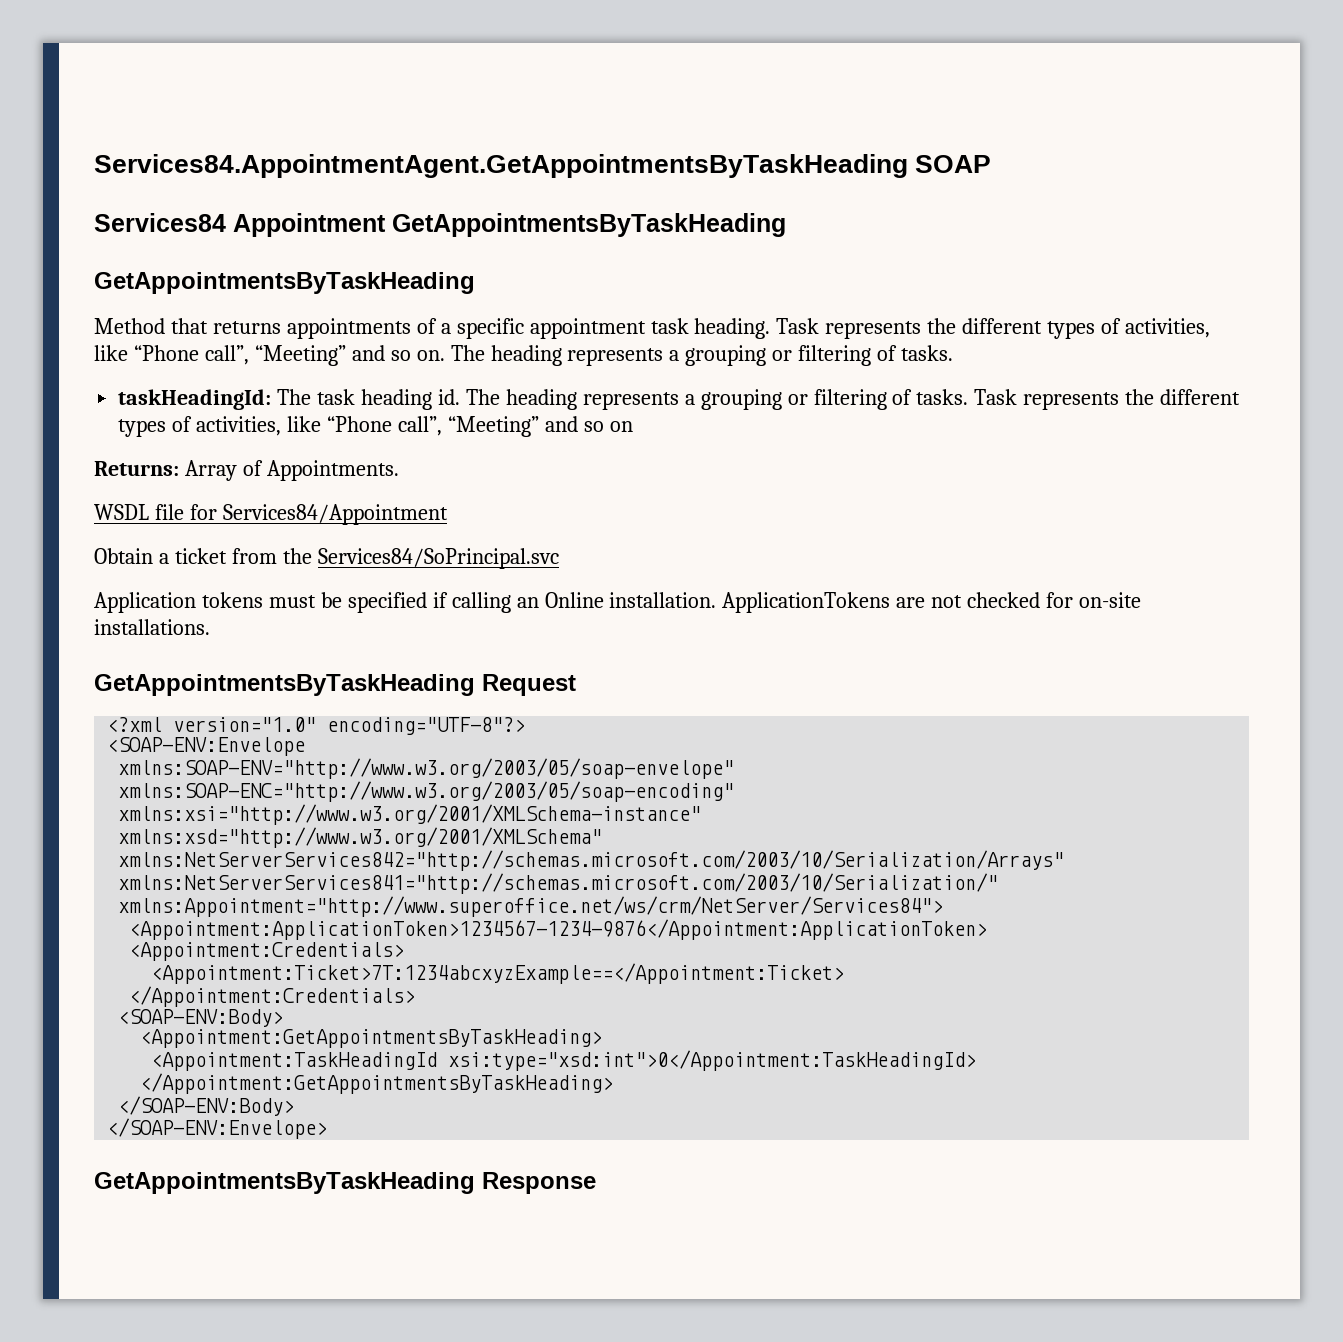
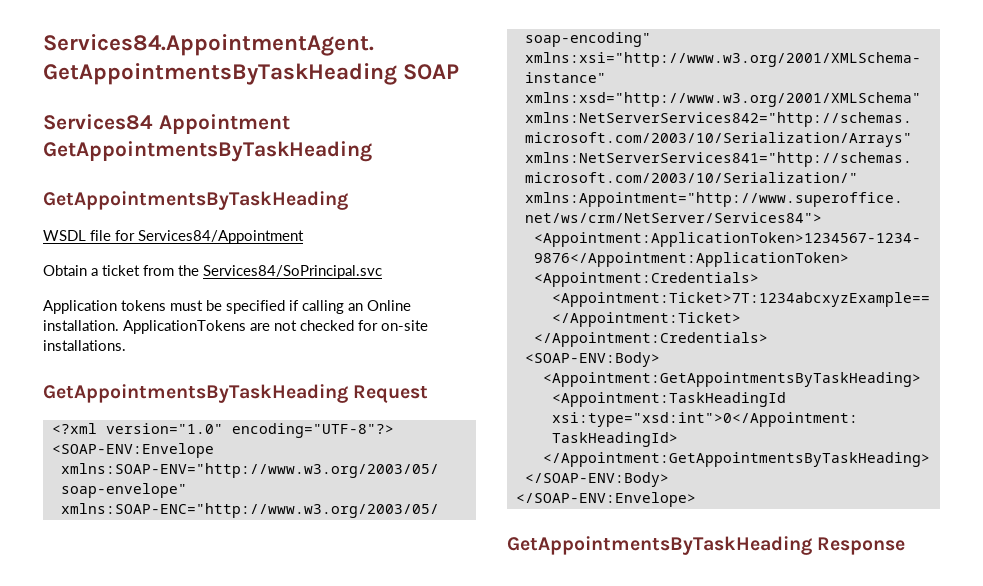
- Method that returns appointments of a specific appointment task heading. Task represents the different types of activities, like “Phone call”, “Meeting” and so on. The heading represents a grouping or filtering of tasks.
- taskHeadingId: The task heading id. The heading represents a grouping or filtering of tasks. Task represents the different types of activities, like “Phone call”, “Meeting” and so on
- Returns: Array of Appointments.

